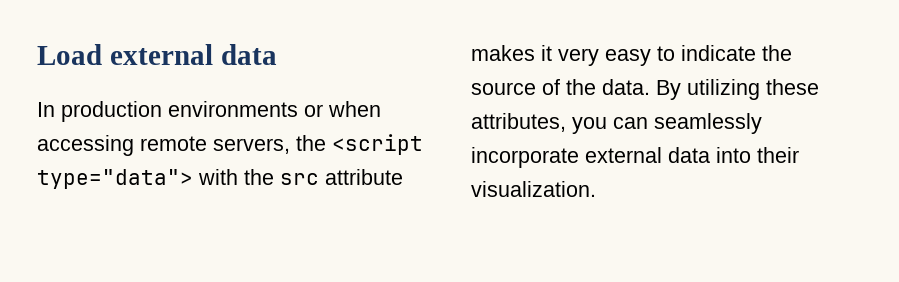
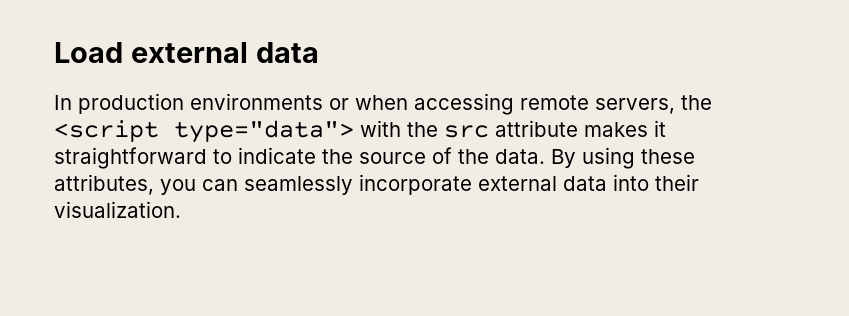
- In production environments or when accessing remote servers, the <script type="data"> with the src attribute makes it very easy to indicate the source of the data.
+ In production environments or when accessing remote servers, the <script type="data"> with the src attribute makes it straightforward to indicate the source of the data.
- By utilizing these attributes, you can seamlessly incorporate external data into their visualization.
+ By using these attributes, you can seamlessly incorporate external data into their visualization.

